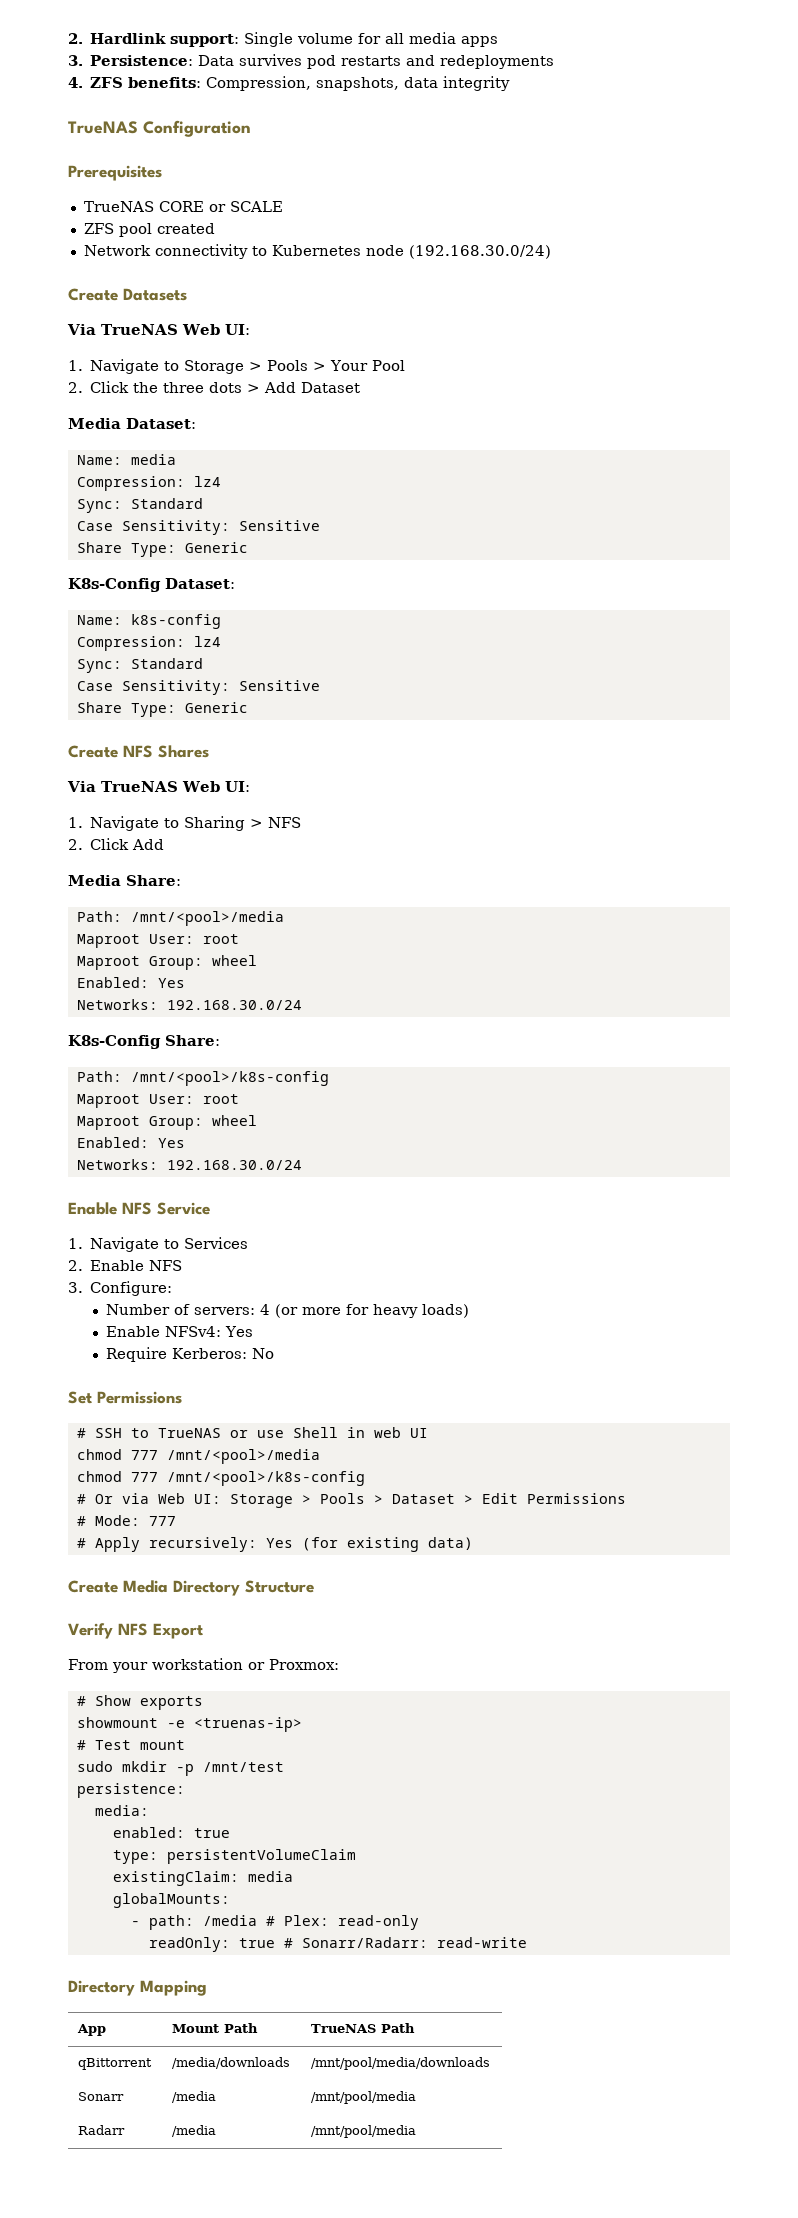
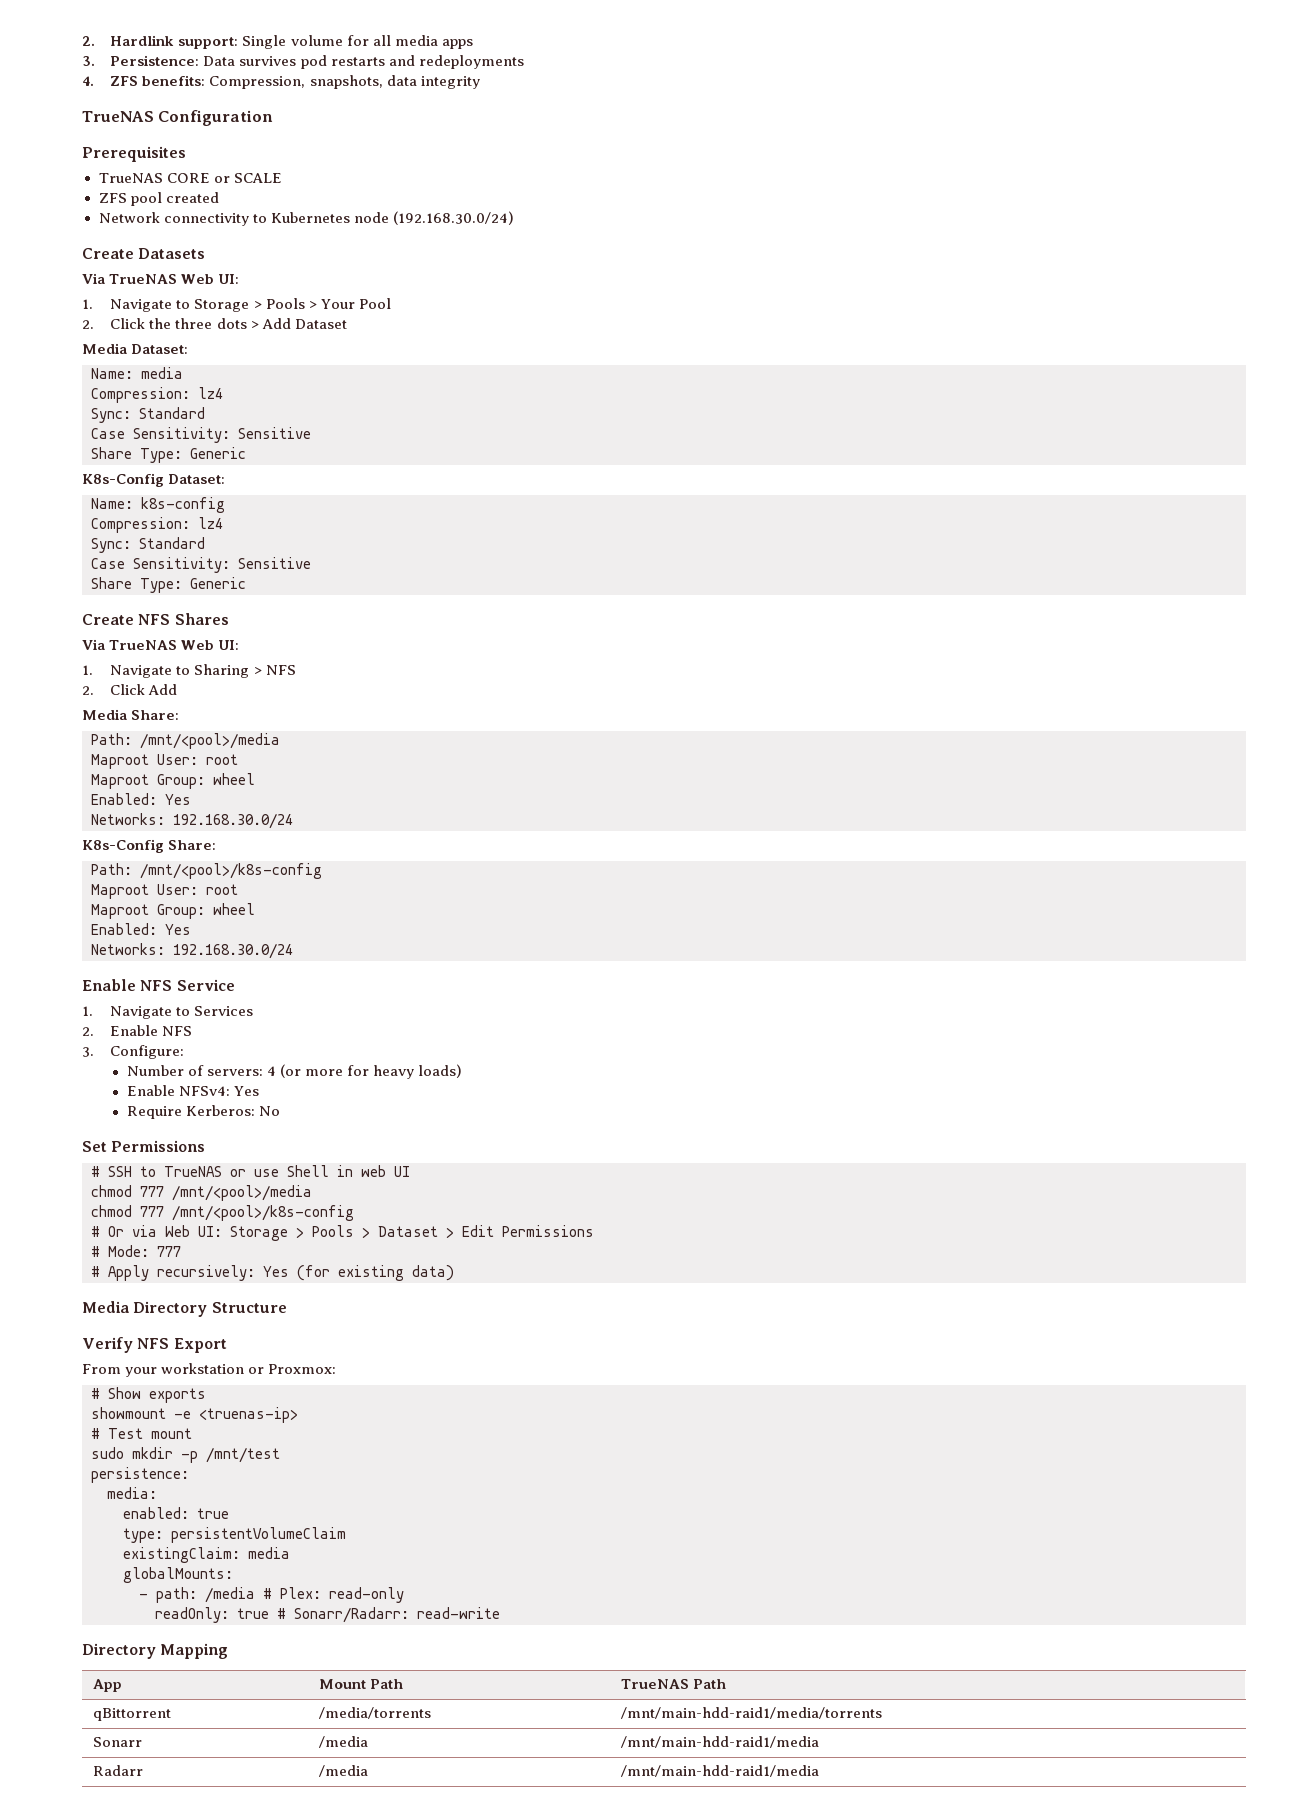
- Create Media Directory Structure
+ Media Directory Structure
- qBittorrent | /media/downloads | /mnt/pool/media/downloads
+ qBittorrent | /media/torrents | /mnt/main-hdd-raid1/media/torrents
- Sonarr | /media | /mnt/pool/media
+ Sonarr | /media | /mnt/main-hdd-raid1/media
- Radarr | /media | /mnt/pool/media
+ Radarr | /media | /mnt/main-hdd-raid1/media

